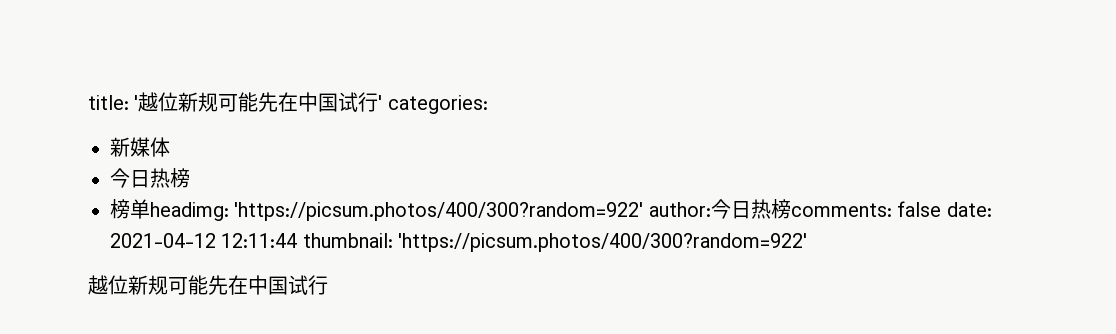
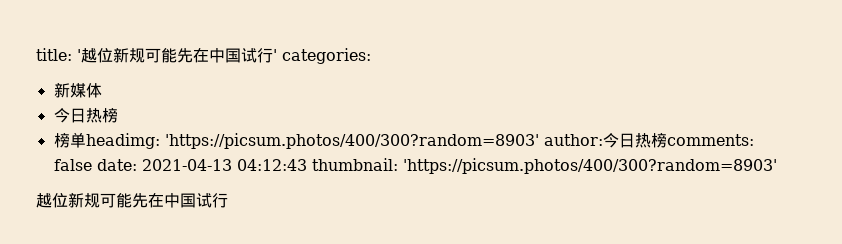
- 榜单headimg: 'https://picsum.photos/400/300?random=922' author:今日热榜comments: false date: 2021-04-12 12:11:44 thumbnail: 'https://picsum.photos/400/300?random=922'
+ 榜单headimg: 'https://picsum.photos/400/300?random=8903' author:今日热榜comments: false date: 2021-04-13 04:12:43 thumbnail: 'https://picsum.photos/400/300?random=8903'

